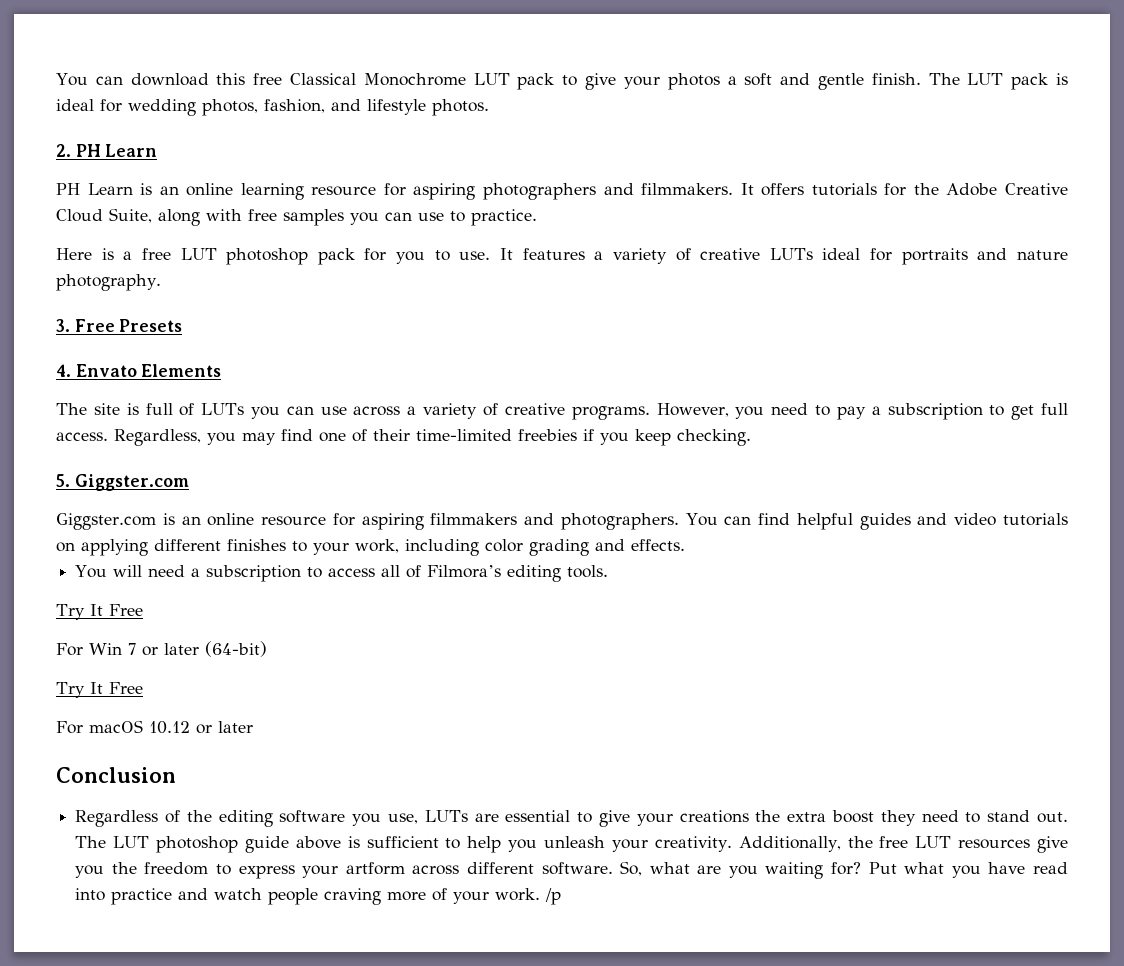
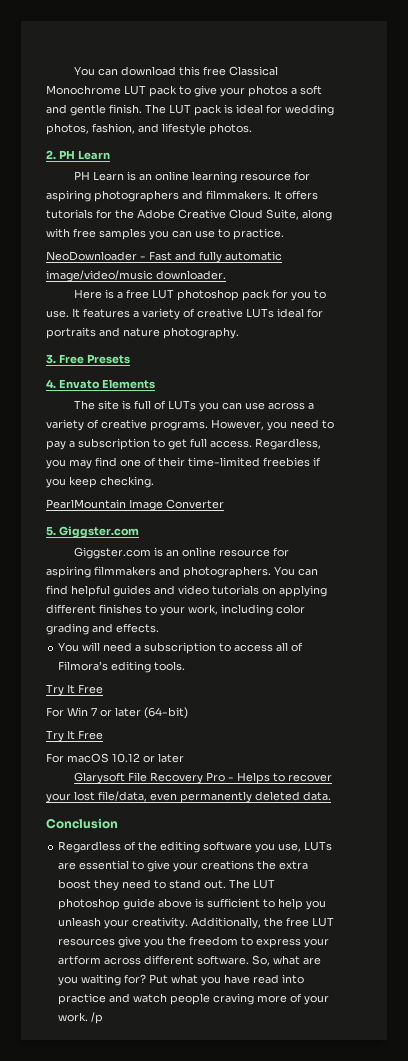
+ NeoDownloader - Fast and fully automatic image/video/music downloader.
+ PearlMountain Image Converter
+ Glarysoft File Recovery Pro - Helps to recover your lost file/data, even permanently deleted data.

